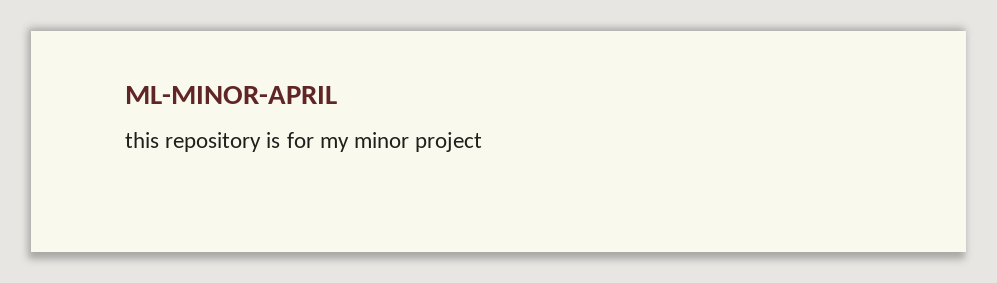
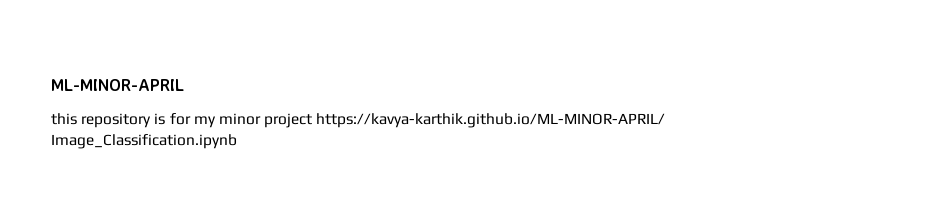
- this repository is for my minor project
+ this repository is for my minor project https://kavya-karthik.github.io/ML-MINOR-APRIL/
+ Image_Classification.ipynb

